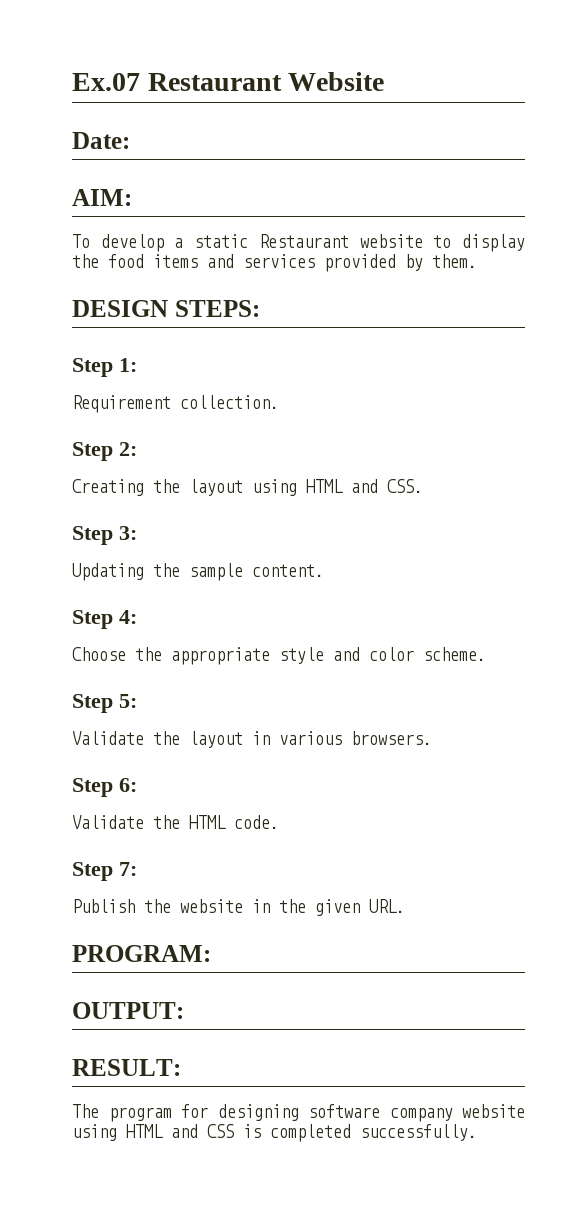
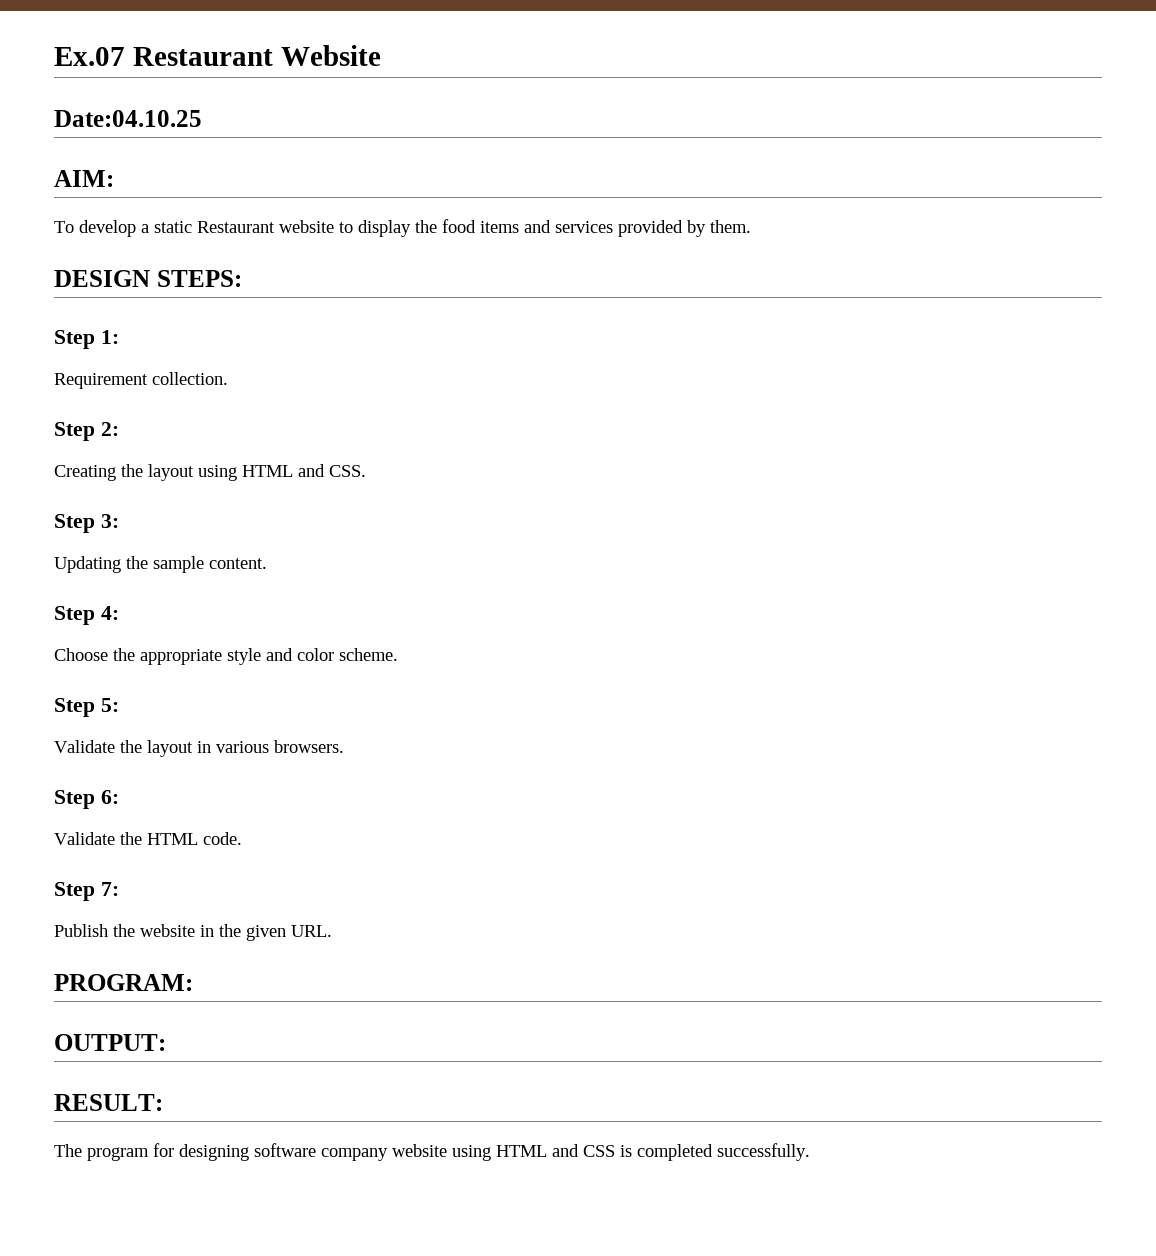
- Date:
+ Date:04.10.25

